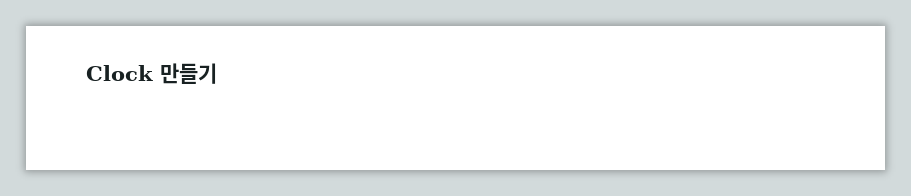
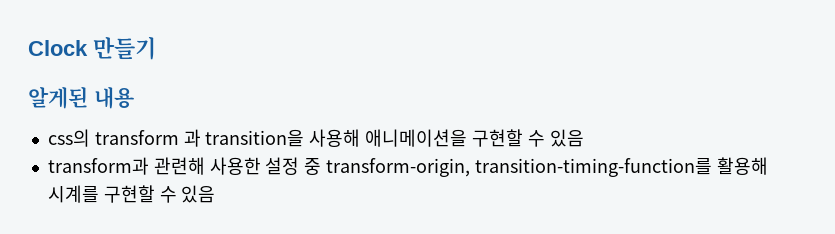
+ 알게된 내용
+ css의 transform 과 transition을 사용해 애니메이션을 구현할 수 있음
+ transform과 관련해 사용한 설정 중 transform-origin, transition-timing-function를 활용해 시계를 구현할 수 있음

